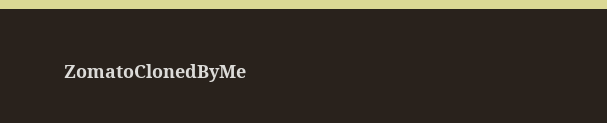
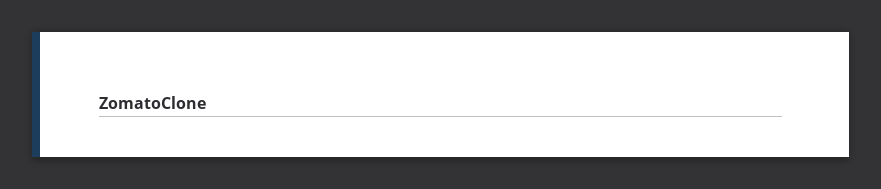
- ZomatoClonedByMe
+ ZomatoClone

